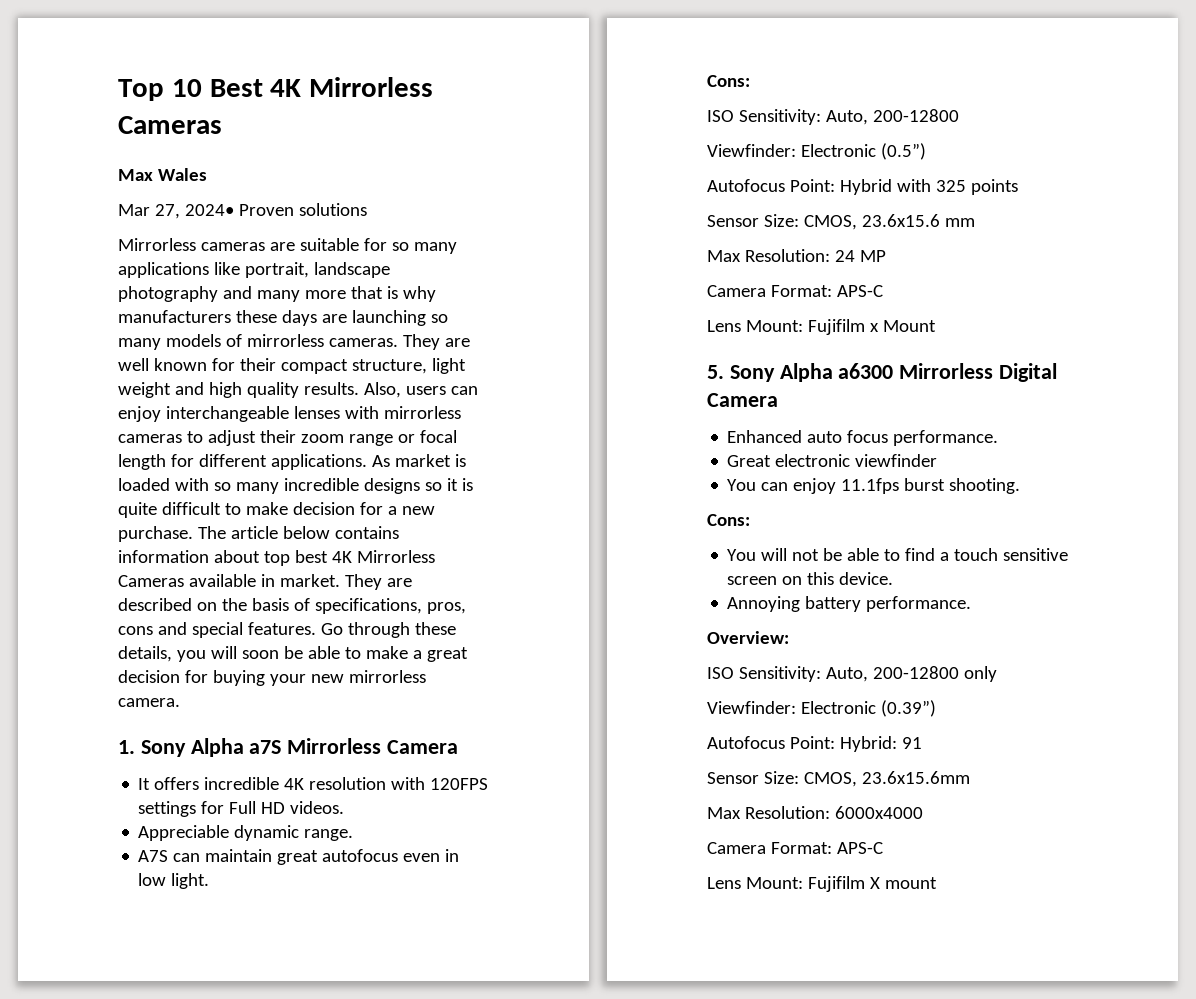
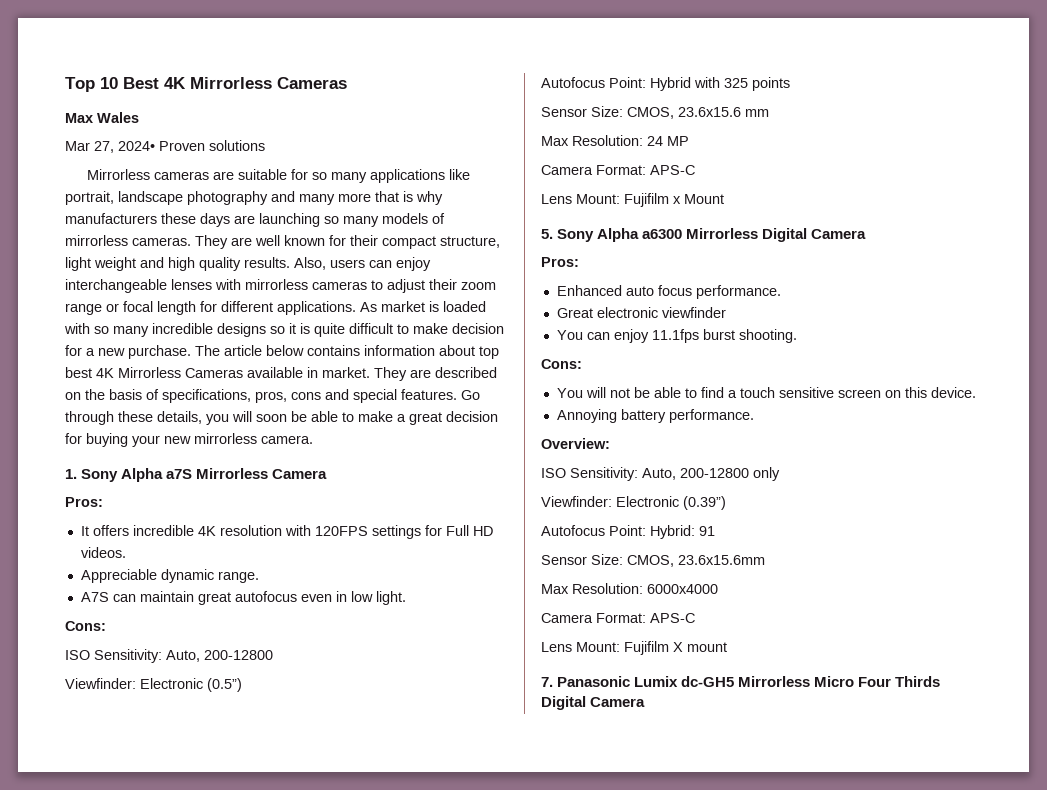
  1. Sony Alpha a7S Mirrorless Camera
+ Pros:
  5. Sony Alpha a6300 Mirrorless Digital Camera
+ Pros:
+ 7. Panasonic Lumix dc-GH5 Mirrorless Micro Four Thirds Digital Camera

